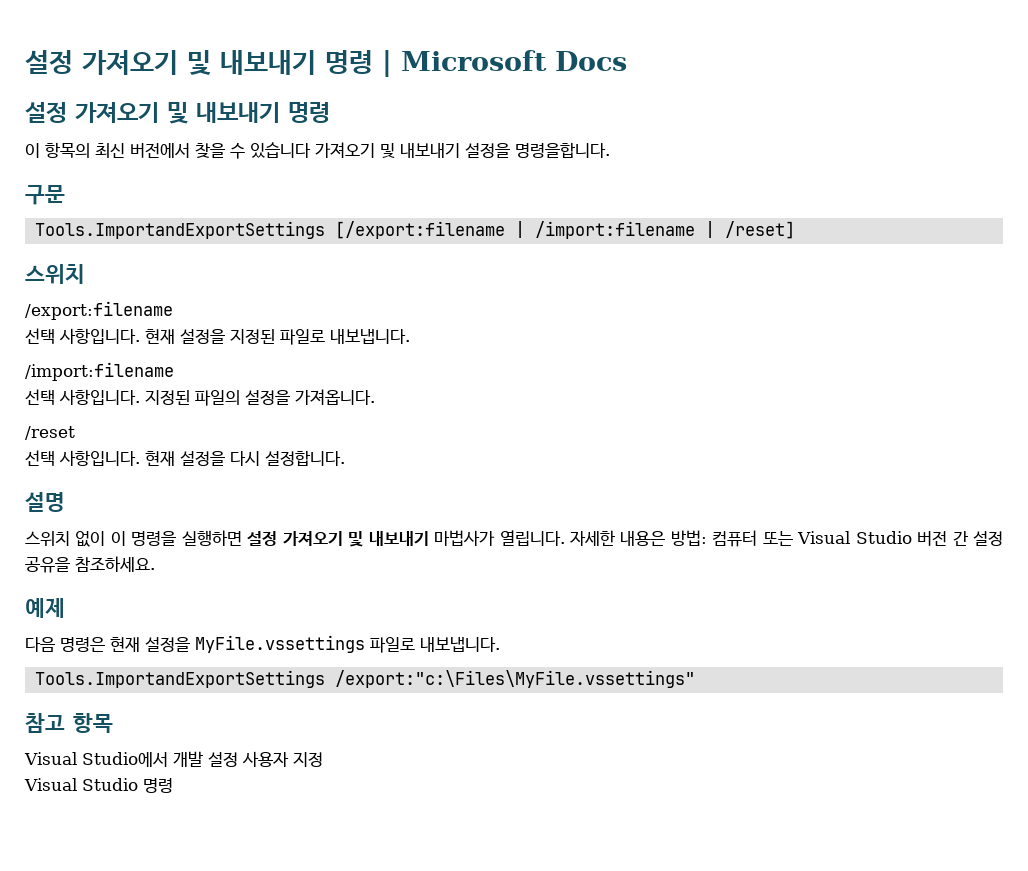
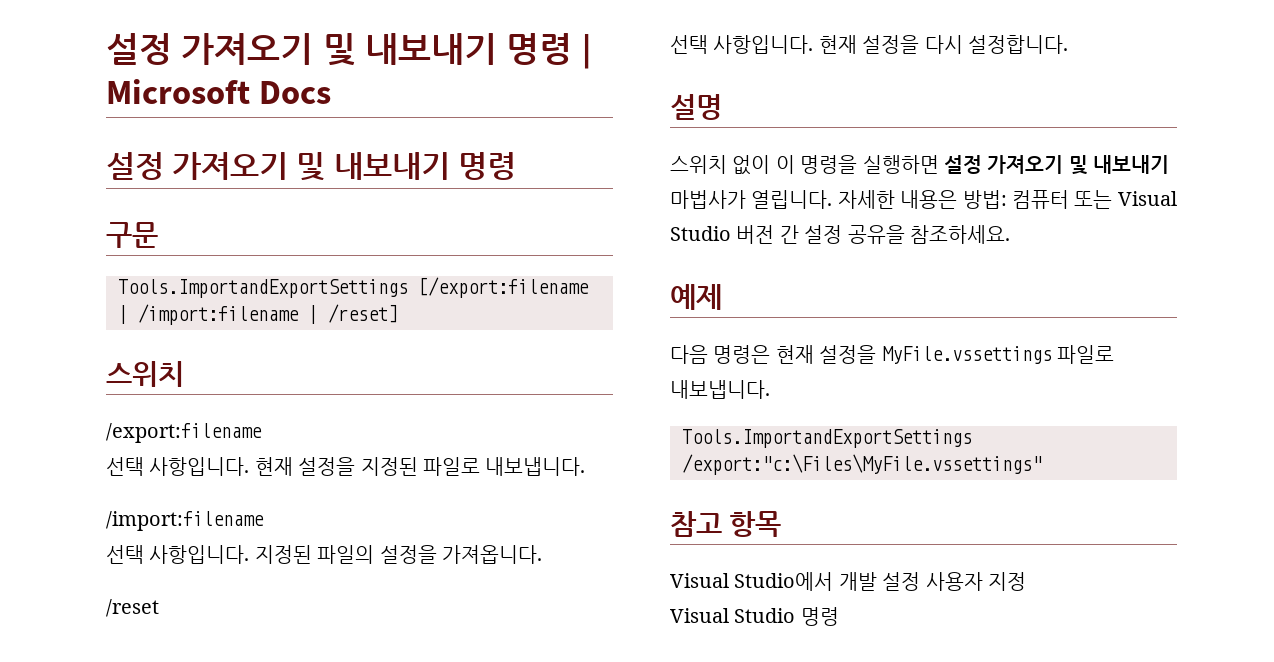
- 이 항목의 최신 버전에서 찾을 수 있습니다 가져오기 및 내보내기 설정을 명령을합니다.

